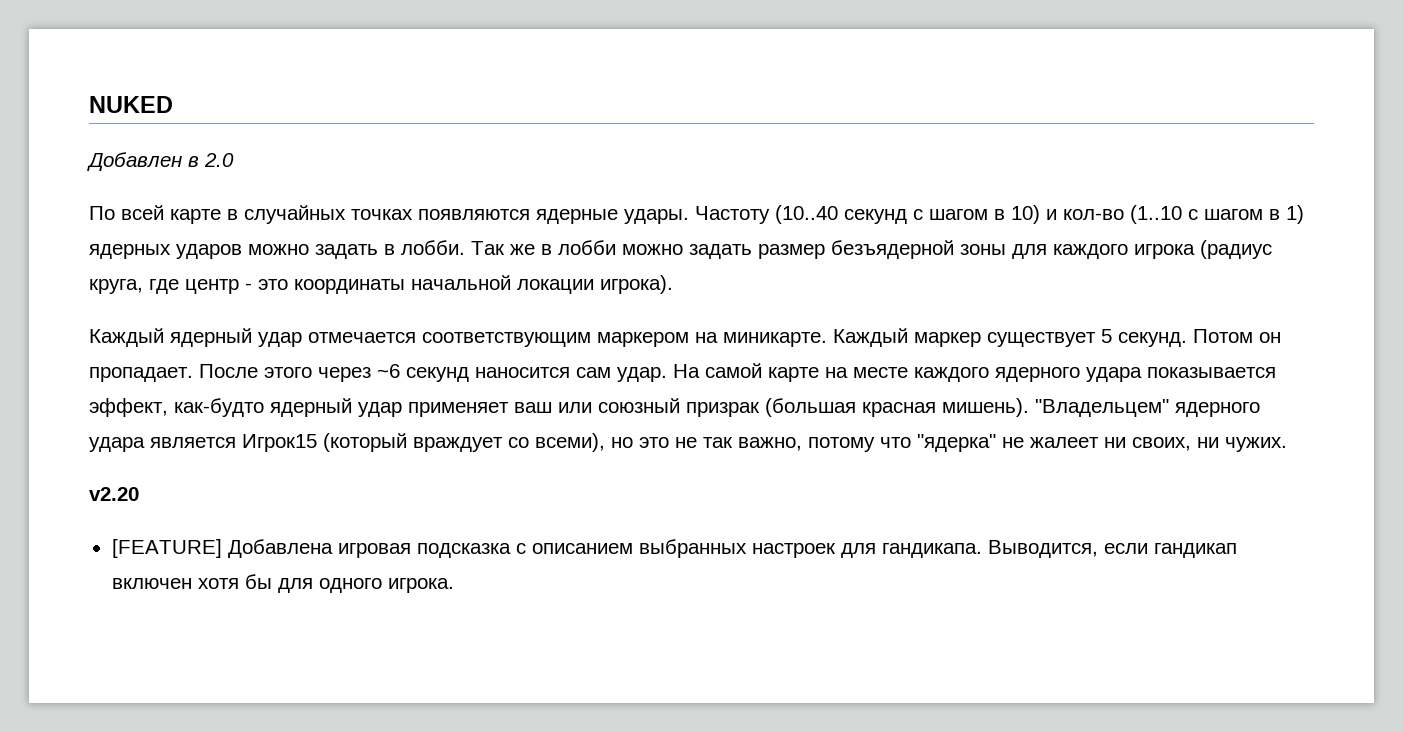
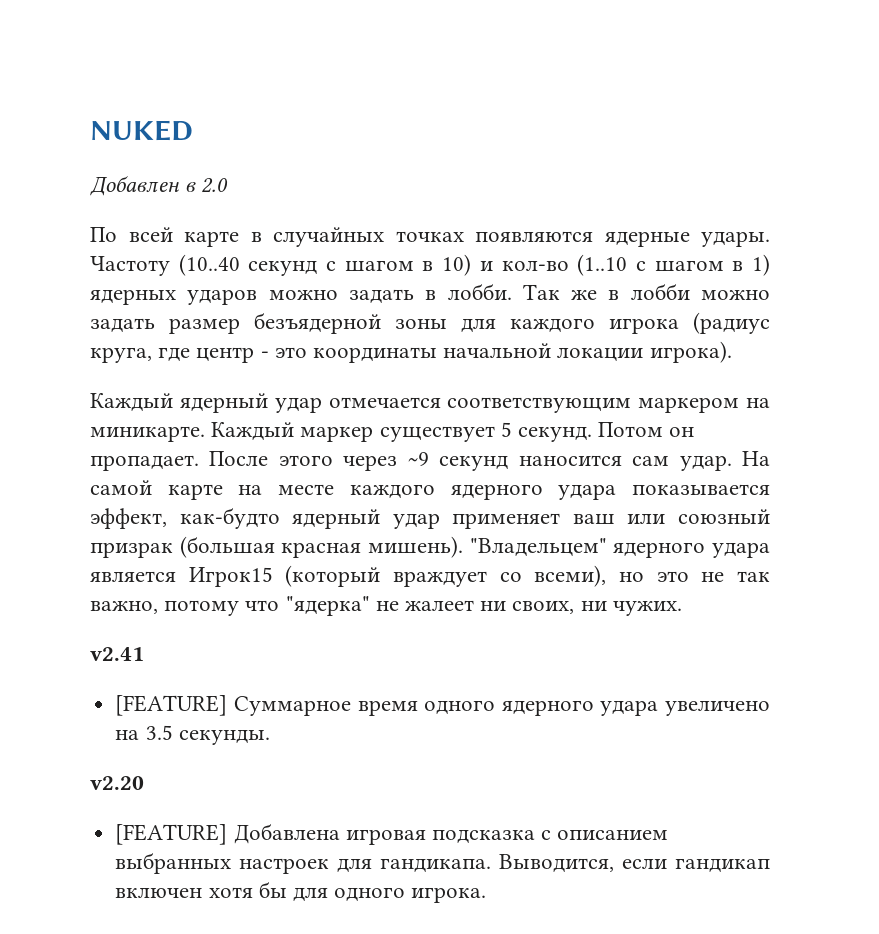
- После этого через ~6 секунд наносится сам удар.
+ После этого через ~9 секунд наносится сам удар.
+ v2.41
+ [FEATURE] Суммарное время одного ядерного удара увеличено на 3.5 секунды.

